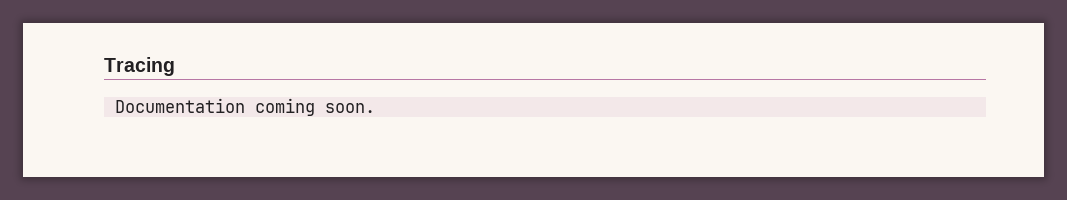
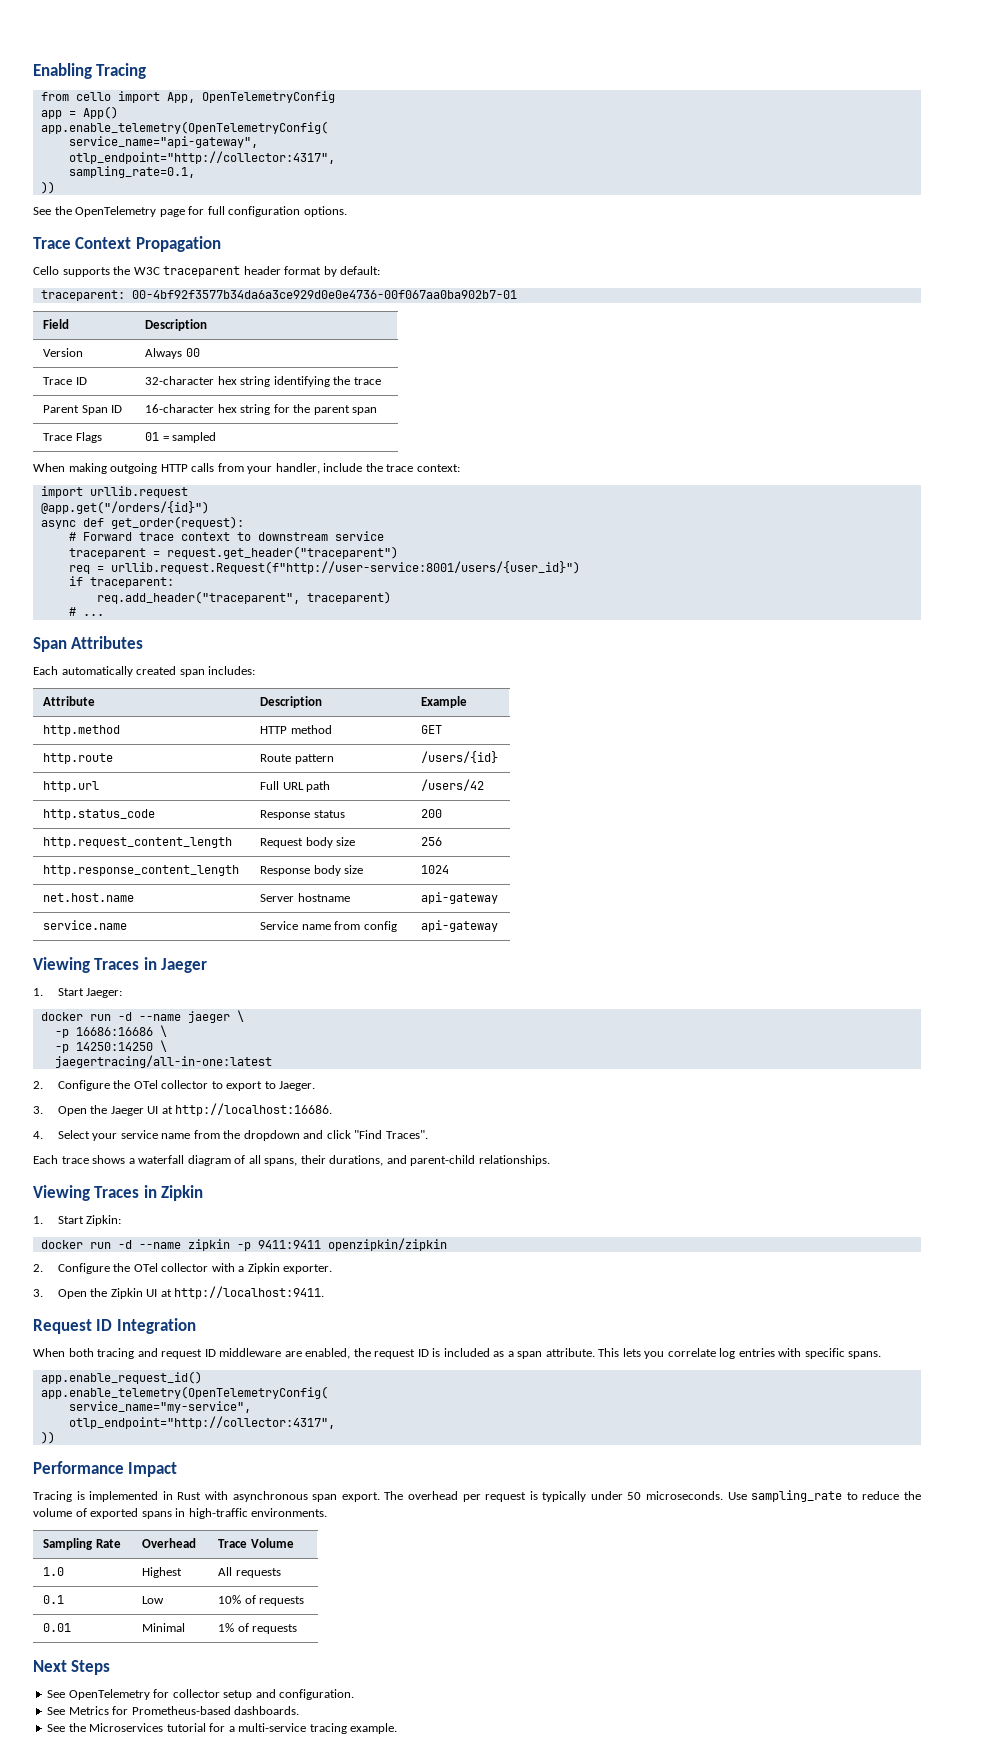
- Tracing
+ Enabling Tracing
- Documentation coming soon.
+ from cello import App, OpenTelemetryConfig
+ app = App()
+ app.enable_telemetry(OpenTelemetryConfig(
+ service_name="api-gateway",
+ otlp_endpoint="http://collector:4317",
+ sampling_rate=0.1,
+ ))
+ See the OpenTelemetry page for full configuration options.
+ Trace Context Propagation
+ Cello supports the W3C traceparent header format by default:
+ traceparent: 00-4bf92f3577b34da6a3ce929d0e0e4736-00f067aa0ba902b7-01
+ Field | Description
+ Version | Always 00
+ Trace ID | 32-character hex string identifying the trace
+ Parent Span ID | 16-character hex string for the parent span
+ Trace Flags | 01 = sampled
+ When making outgoing HTTP calls from your handler, include the trace context:
+ import urllib.request
+ @app.get("/orders/{id}")
+ async def get_order(request):
+ # Forward trace context to downstream service
+ traceparent = request.get_header("traceparent")
+ req = urllib.request.Request(f"http://user-service:8001/users/{user_id}")
+ if traceparent:
+ req.add_header("traceparent", traceparent)
+ # ...
+ Span Attributes
+ Each automatically created span includes:
+ Attribute | Description | Example
+ http.method | HTTP method | GET
+ http.route | Route pattern | /users/{id}
+ http.url | Full URL path | /users/42
+ http.status_code | Response status | 200
+ http.request_content_length | Request body size | 256
+ http.response_content_length | Response body size | 1024
+ net.host.name | Server hostname | api-gateway
+ service.name | Service name from config | api-gateway
+ Viewing Traces in Jaeger
+ 1. Start Jaeger:
+ docker run -d --name jaeger \
+ -p 16686:16686 \
+ -p 14250:14250 \
+ jaegertracing/all-in-one:latest
+ 2. Configure the OTel collector to export to Jaeger.
+ 3. Open the Jaeger UI at http://localhost:16686.
+ 4. Select your service name from the dropdown and click "Find Traces".
+ Each trace shows a waterfall diagram of all spans, their durations, and parent-child relationships.
+ Viewing Traces in Zipkin
+ 1. Start Zipkin:
+ docker run -d --name zipkin -p 9411:9411 openzipkin/zipkin
+ 2. Configure the OTel collector with a Zipkin exporter.
+ 3. Open the Zipkin UI at http://localhost:9411.
+ Request ID Integration
+ When both tracing and request ID middleware are enabled, the request ID is included as a span attribute. This lets you correlate log entries with specific spans.
+ app.enable_request_id()
+ app.enable_telemetry(OpenTelemetryConfig(
+ service_name="my-service",
+ otlp_endpoint="http://collector:4317",
+ ))
+ Performance Impact
+ Tracing is implemented in Rust with asynchronous span export. The overhead per request is typically under 50 microseconds. Use sampling_rate to reduce the volume of exported spans in high-traffic environments.
+ Sampling Rate | Overhead | Trace Volume
+ 1.0 | Highest | All requests
+ 0.1 | Low | 10% of requests
+ 0.01 | Minimal | 1% of requests
+ Next Steps
+ See OpenTelemetry for collector setup and configuration.
+ See Metrics for Prometheus-based dashboards.
+ See the Microservices tutorial for a multi-service tracing example.

